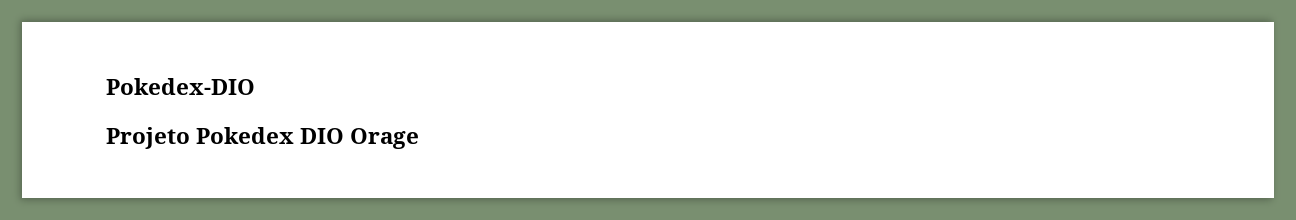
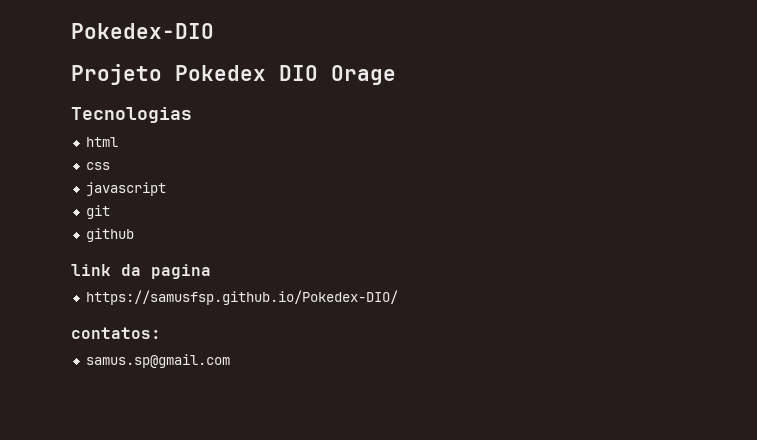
+ Tecnologias
+ html
+ css
+ javascript
+ git
+ github
+ link da pagina
+ https://samusfsp.github.io/Pokedex-DIO/
+ contatos:
+ samus.sp@gmail.com

